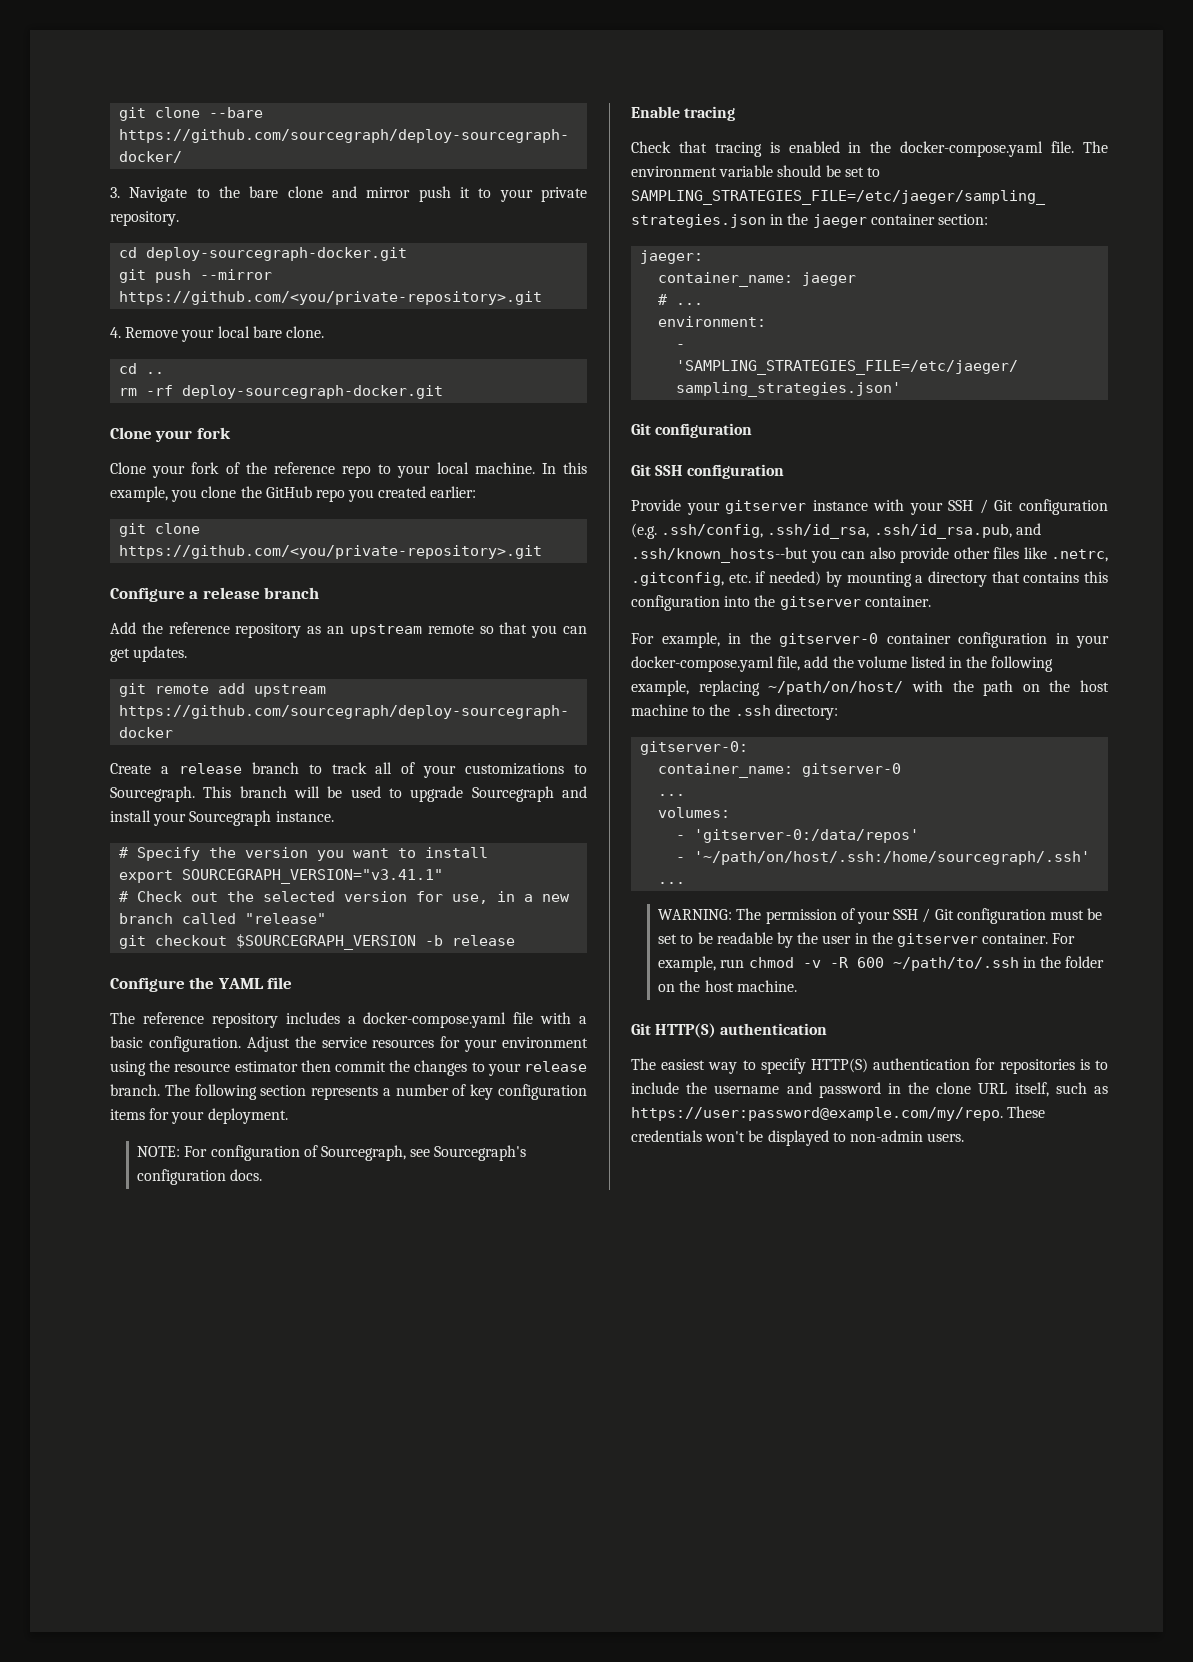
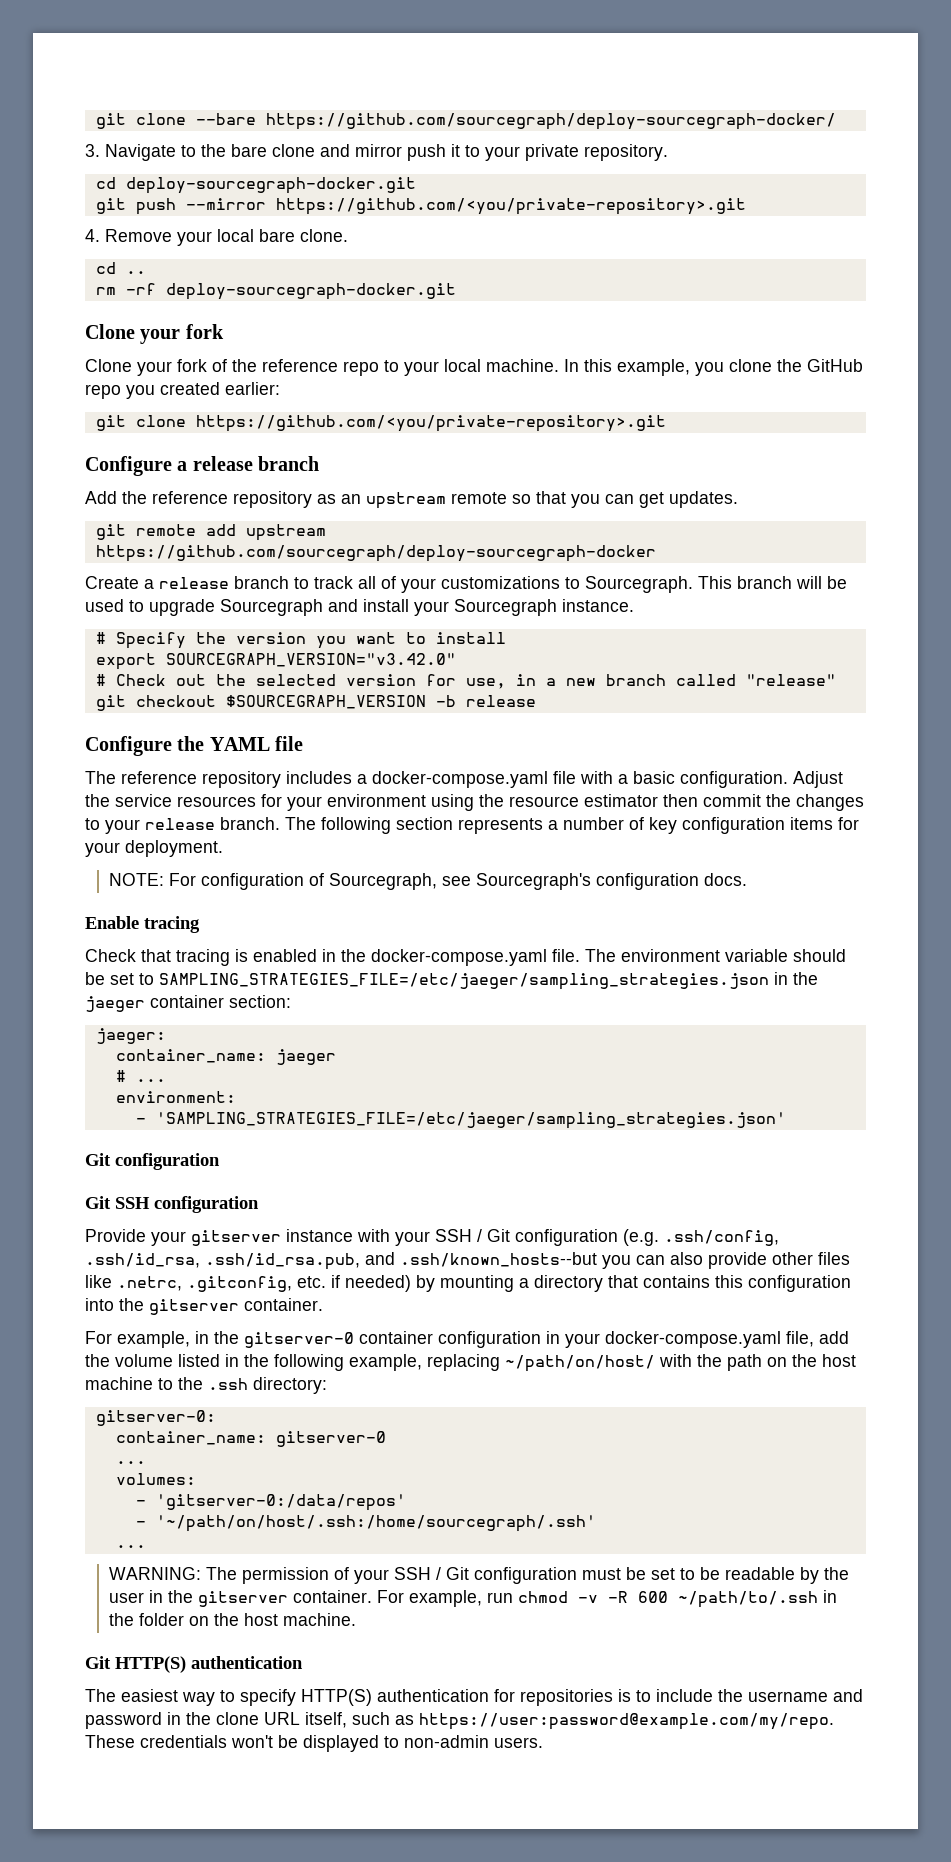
- export SOURCEGRAPH_VERSION="v3.41.1"
+ export SOURCEGRAPH_VERSION="v3.42.0"

